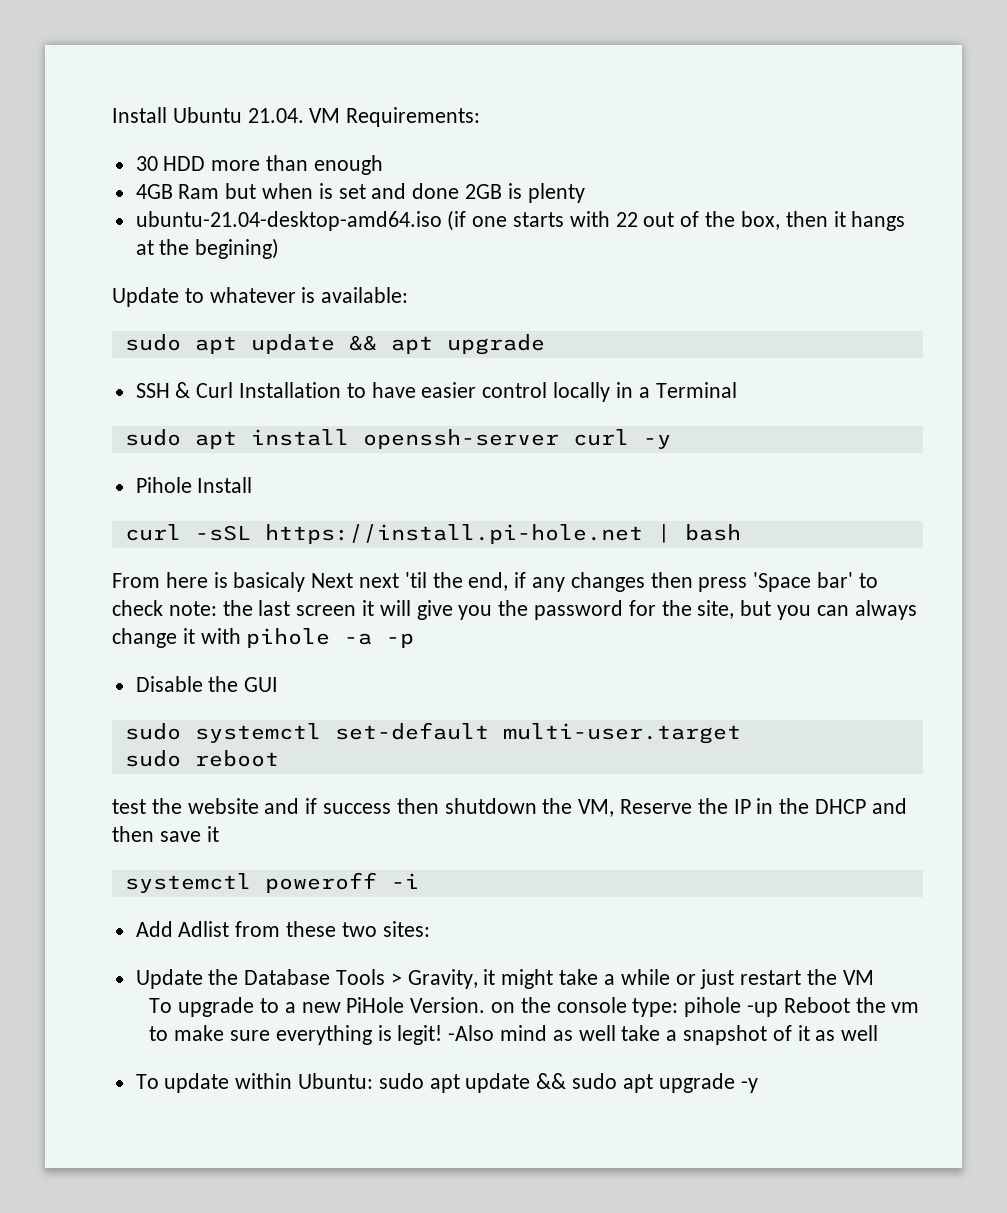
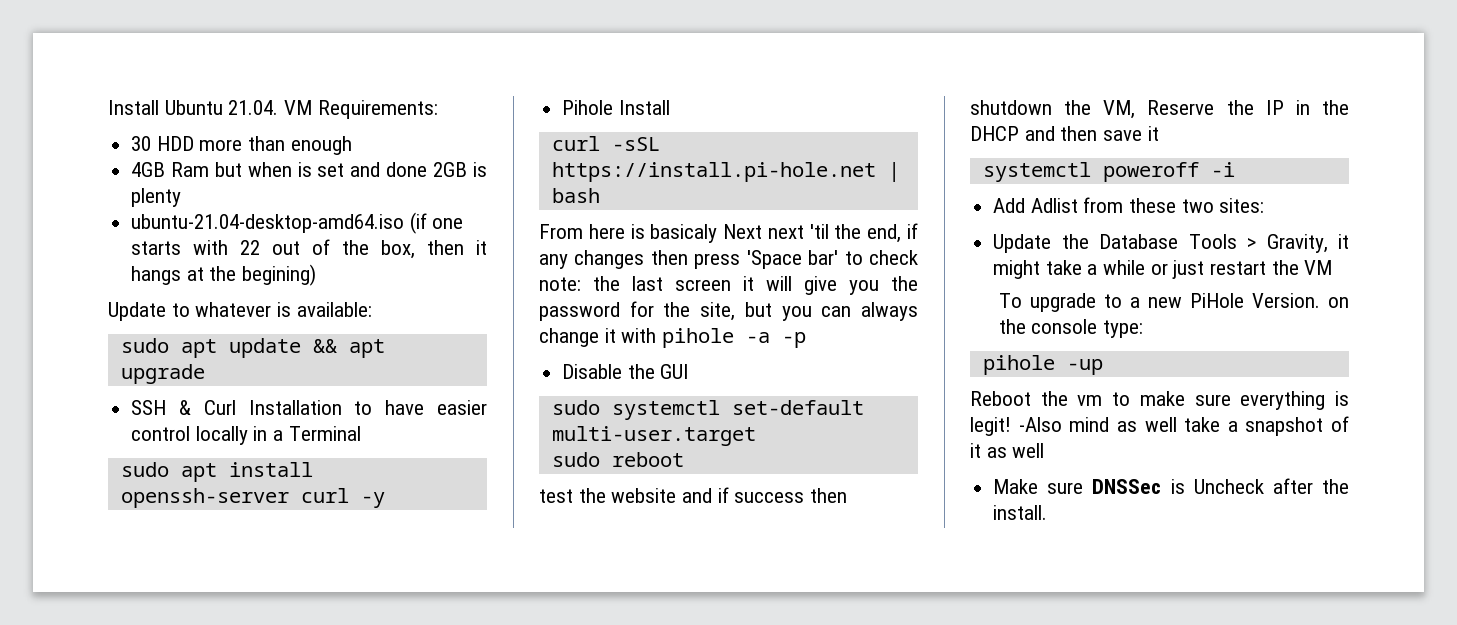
- To upgrade to a new PiHole Version. on the console type: pihole -up Reboot the vm to make sure everything is legit!
+ To upgrade to a new PiHole Version. on the console type:
+ pihole -up
+ Reboot the vm to make sure everything is legit!
- To update within Ubuntu: sudo apt update && sudo apt upgrade -y
+ Make sure DNSSec is Uncheck after the install.

